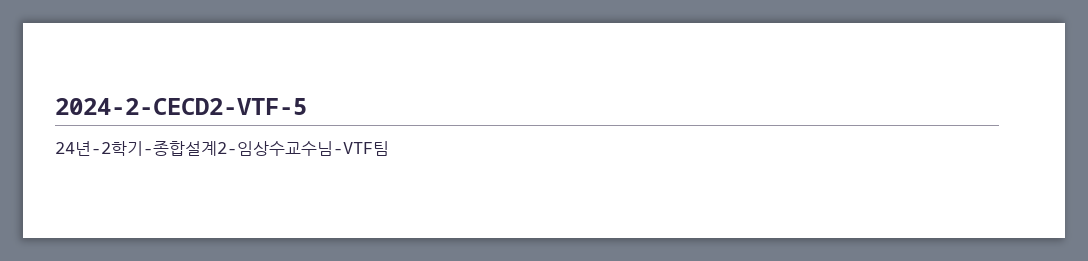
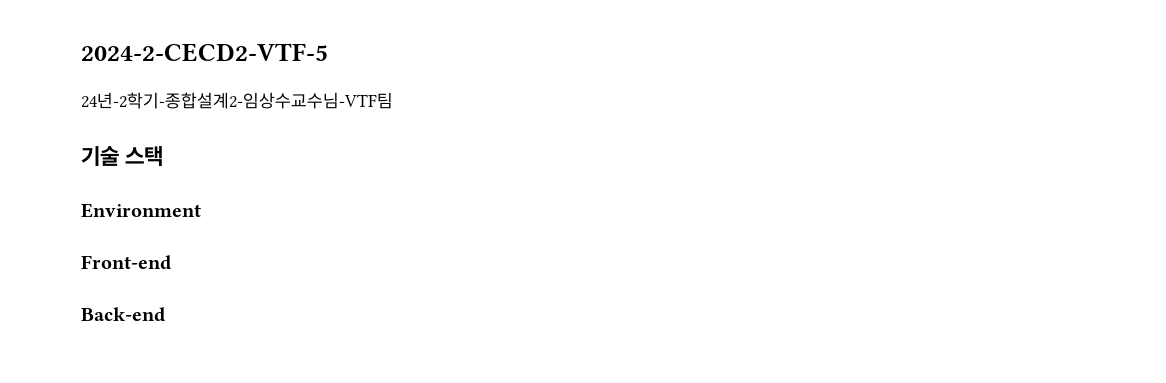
+ 기술 스택
+ Environment
+ Front-end
+ Back-end

